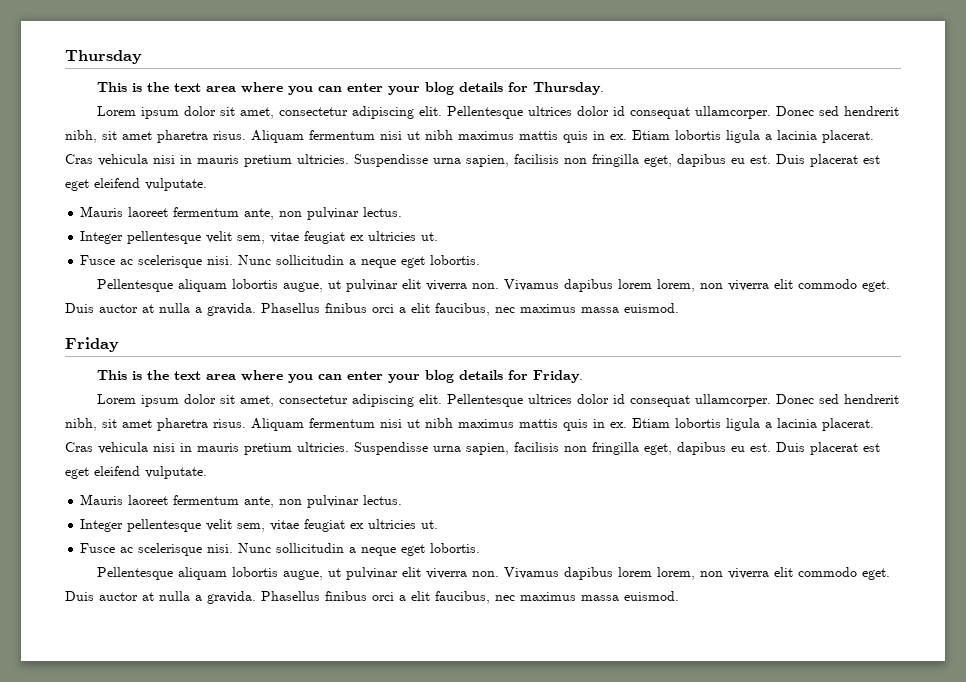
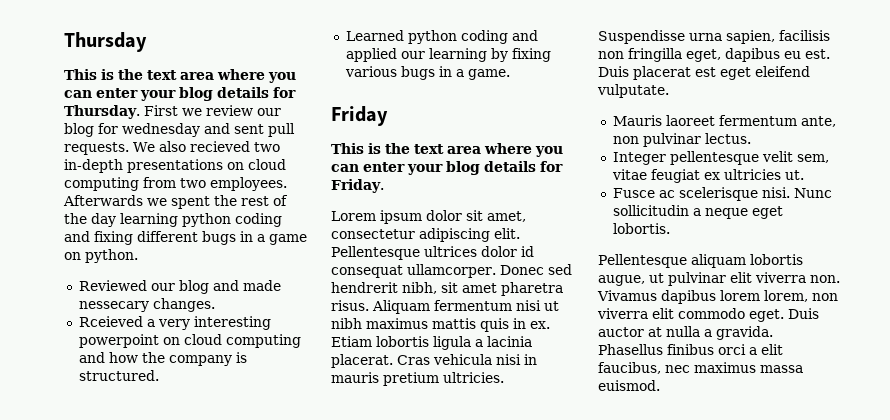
- This is the text area where you can enter your blog details for Thursday.
- Lorem ipsum dolor sit amet, consectetur adipiscing elit. Pellentesque ultrices dolor id consequat ullamcorper. Donec sed hendrerit nibh, sit amet pharetra risus. Aliquam fermentum nisi ut nibh maximus mattis quis in ex. Etiam lobortis ligula a lacinia placerat. Cras vehicula nisi in mauris pretium ultricies. Suspendisse urna sapien, facilisis non fringilla eget, dapibus eu est. Duis placerat est eget eleifend vulputate.
- Mauris laoreet fermentum ante, non pulvinar lectus.
- Integer pellentesque velit sem, vitae feugiat ex ultricies ut.
- Fusce ac scelerisque nisi. Nunc sollicitudin a neque eget lobortis.
- Pellentesque aliquam lobortis augue, ut pulvinar elit viverra non. Vivamus dapibus lorem lorem, non viverra elit commodo eget. Duis auctor at nulla a gravida. Phasellus finibus orci a elit faucibus, nec maximus massa euismod.
+ This is the text area where you can enter your blog details for Thursday. First we review our blog for wednesday and sent pull requests. We also recieved two in-depth presentations on cloud computing from two employees. Afterwards we spent the rest of the day learning python coding and fixing different bugs in a game on python.
+ Reviewed our blog and made nessecary changes.
+ Rceieved a very interesting powerpoint on cloud computing and how the company is structured.
+ Learned python coding and applied our learning by fixing various bugs in a game.

